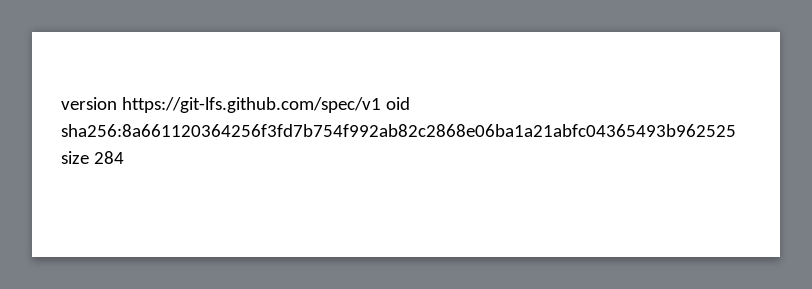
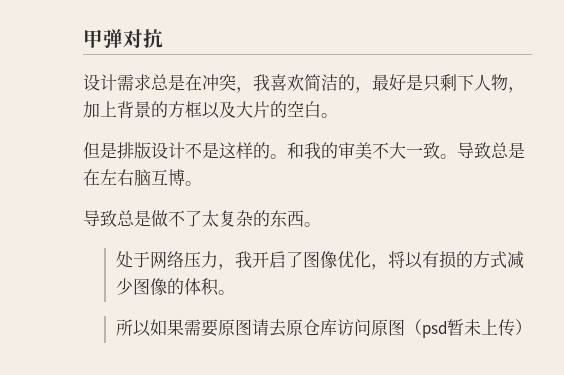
- version https://git-lfs.github.com/spec/v1 oid sha256:8a661120364256f3fd7b754f992ab82c2868e06ba1a21abfc04365493b962525 size 284
+ 甲弹对抗
+ 设计需求总是在冲突，我喜欢简洁的，最好是只剩下人物，加上背景的方框以及大片的空白。
+ 但是排版设计不是这样的。和我的审美不大一致。导致总是在左右脑互博。
+ 导致总是做不了太复杂的东西。
+ 处于网络压力，我开启了图像优化，将以有损的方式减少图像的体积。
+ 所以如果需要原图请去原仓库访问原图（psd暂未上传）

